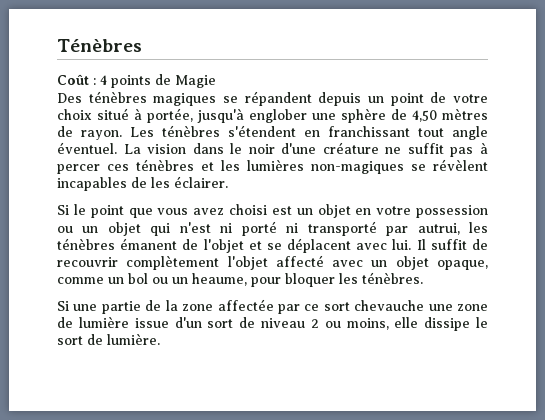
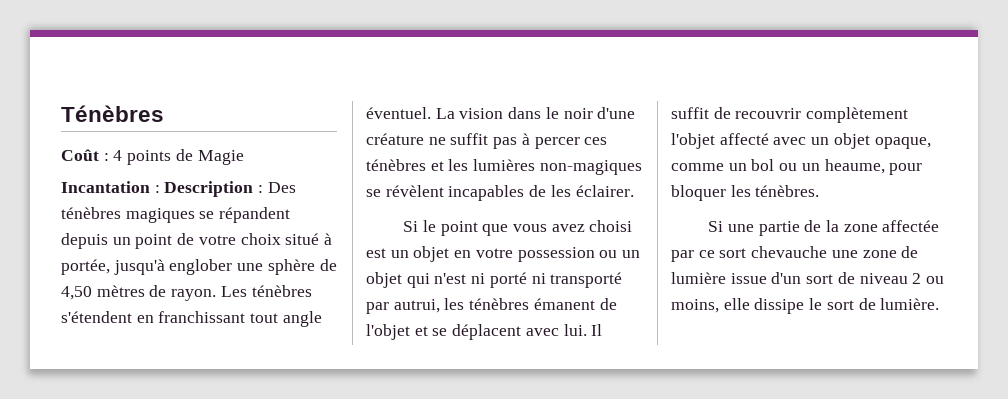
- Des ténèbres magiques se répandent depuis un point de votre choix situé à portée, jusqu'à englober une sphère de 4,50 mètres de rayon.
+ Incantation : Description : Des ténèbres magiques se répandent depuis un point de votre choix situé à portée, jusqu'à englober une sphère de 4,50 mètres de rayon.

